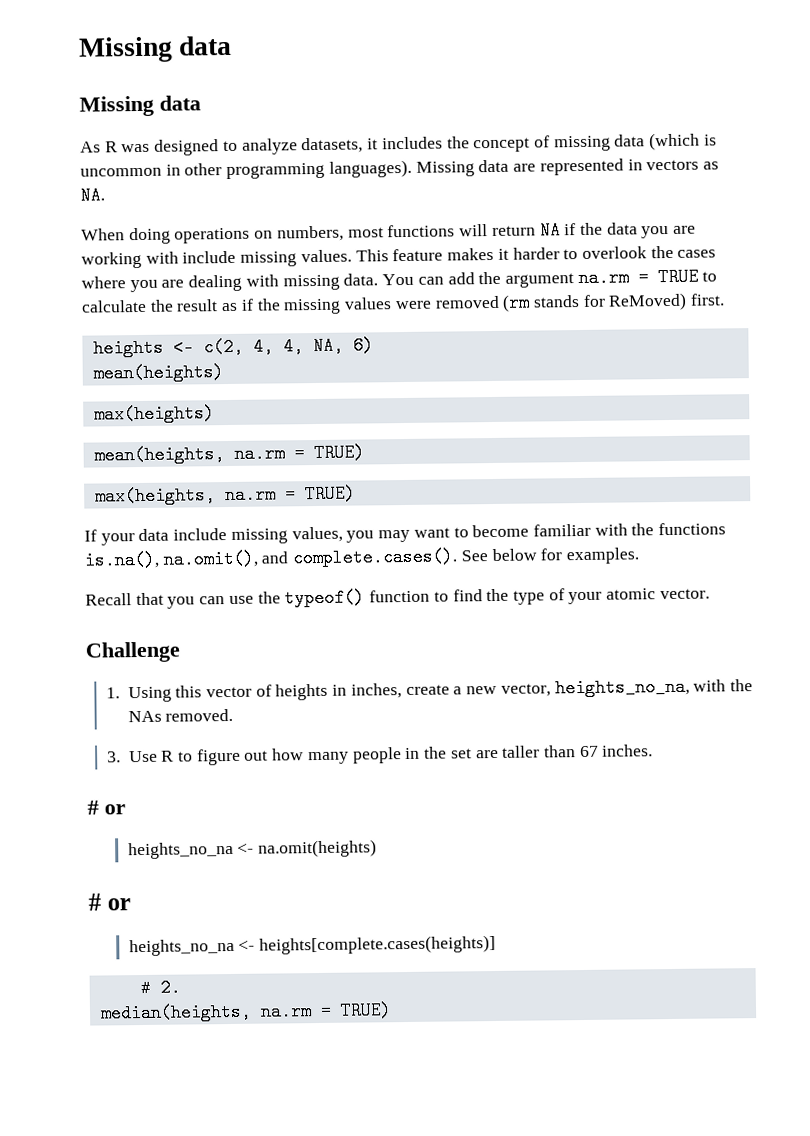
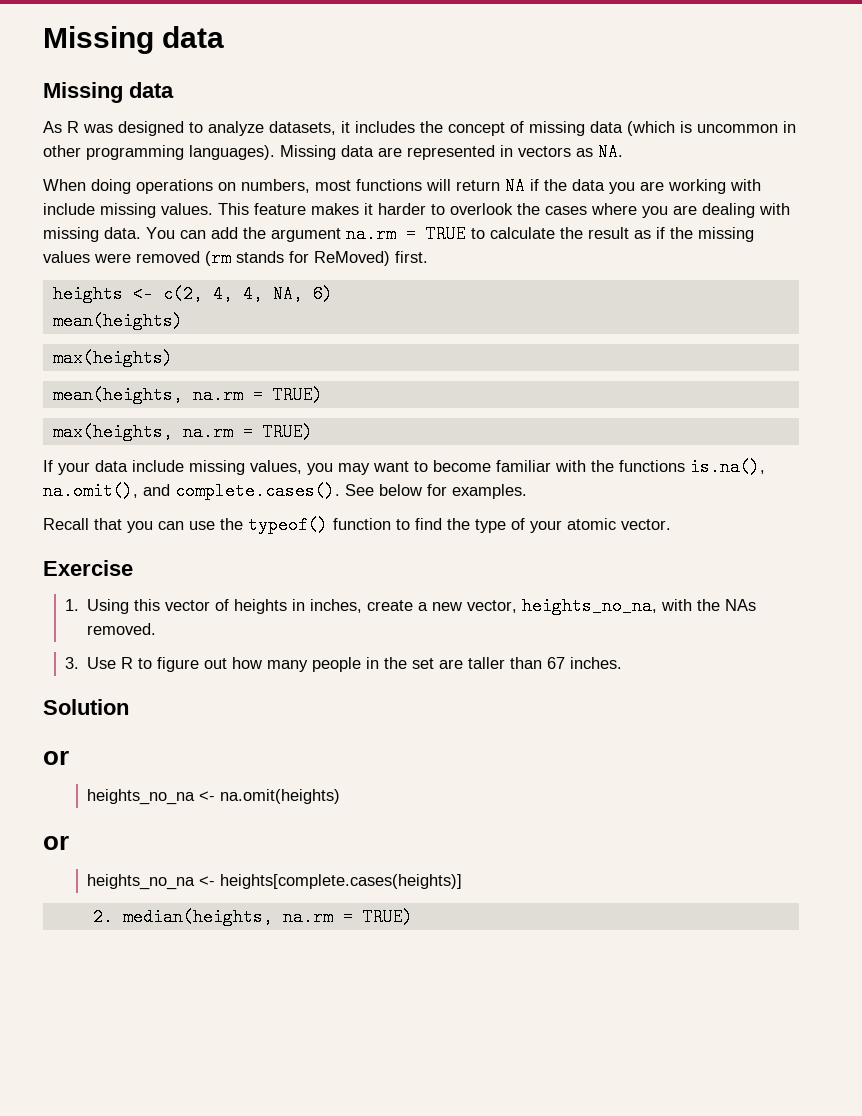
- Challenge
+ Exercise
  3. Use R to figure out how many people in the set are taller than 67 inches.
- # or
+ Solution
+ or
  heights_no_na <- na.omit(heights)
- # or
+ or
- # 2.
- median(heights, na.rm = TRUE)
+ 2. median(heights, na.rm = TRUE)

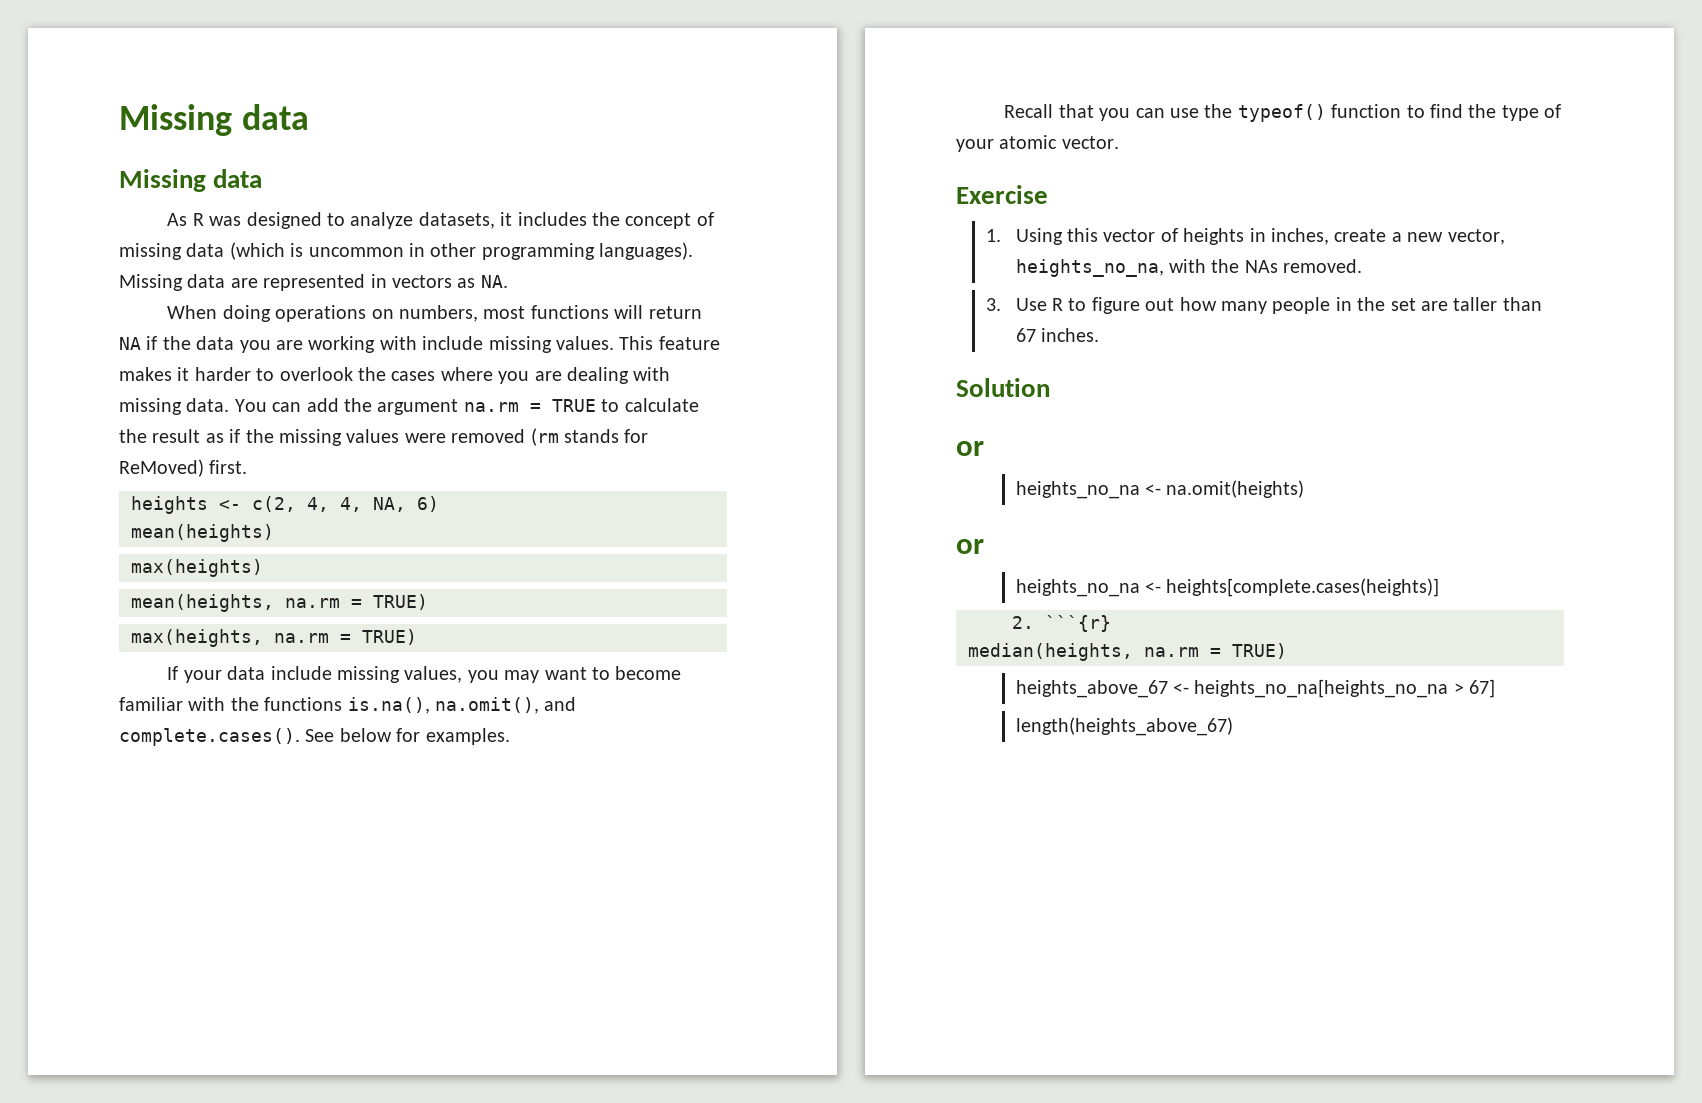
- 2. median(heights, na.rm = TRUE)
+ 2. ```{r}
+ median(heights, na.rm = TRUE)
+ heights_above_67 <- heights_no_na[heights_no_na > 67]
+ length(heights_above_67)

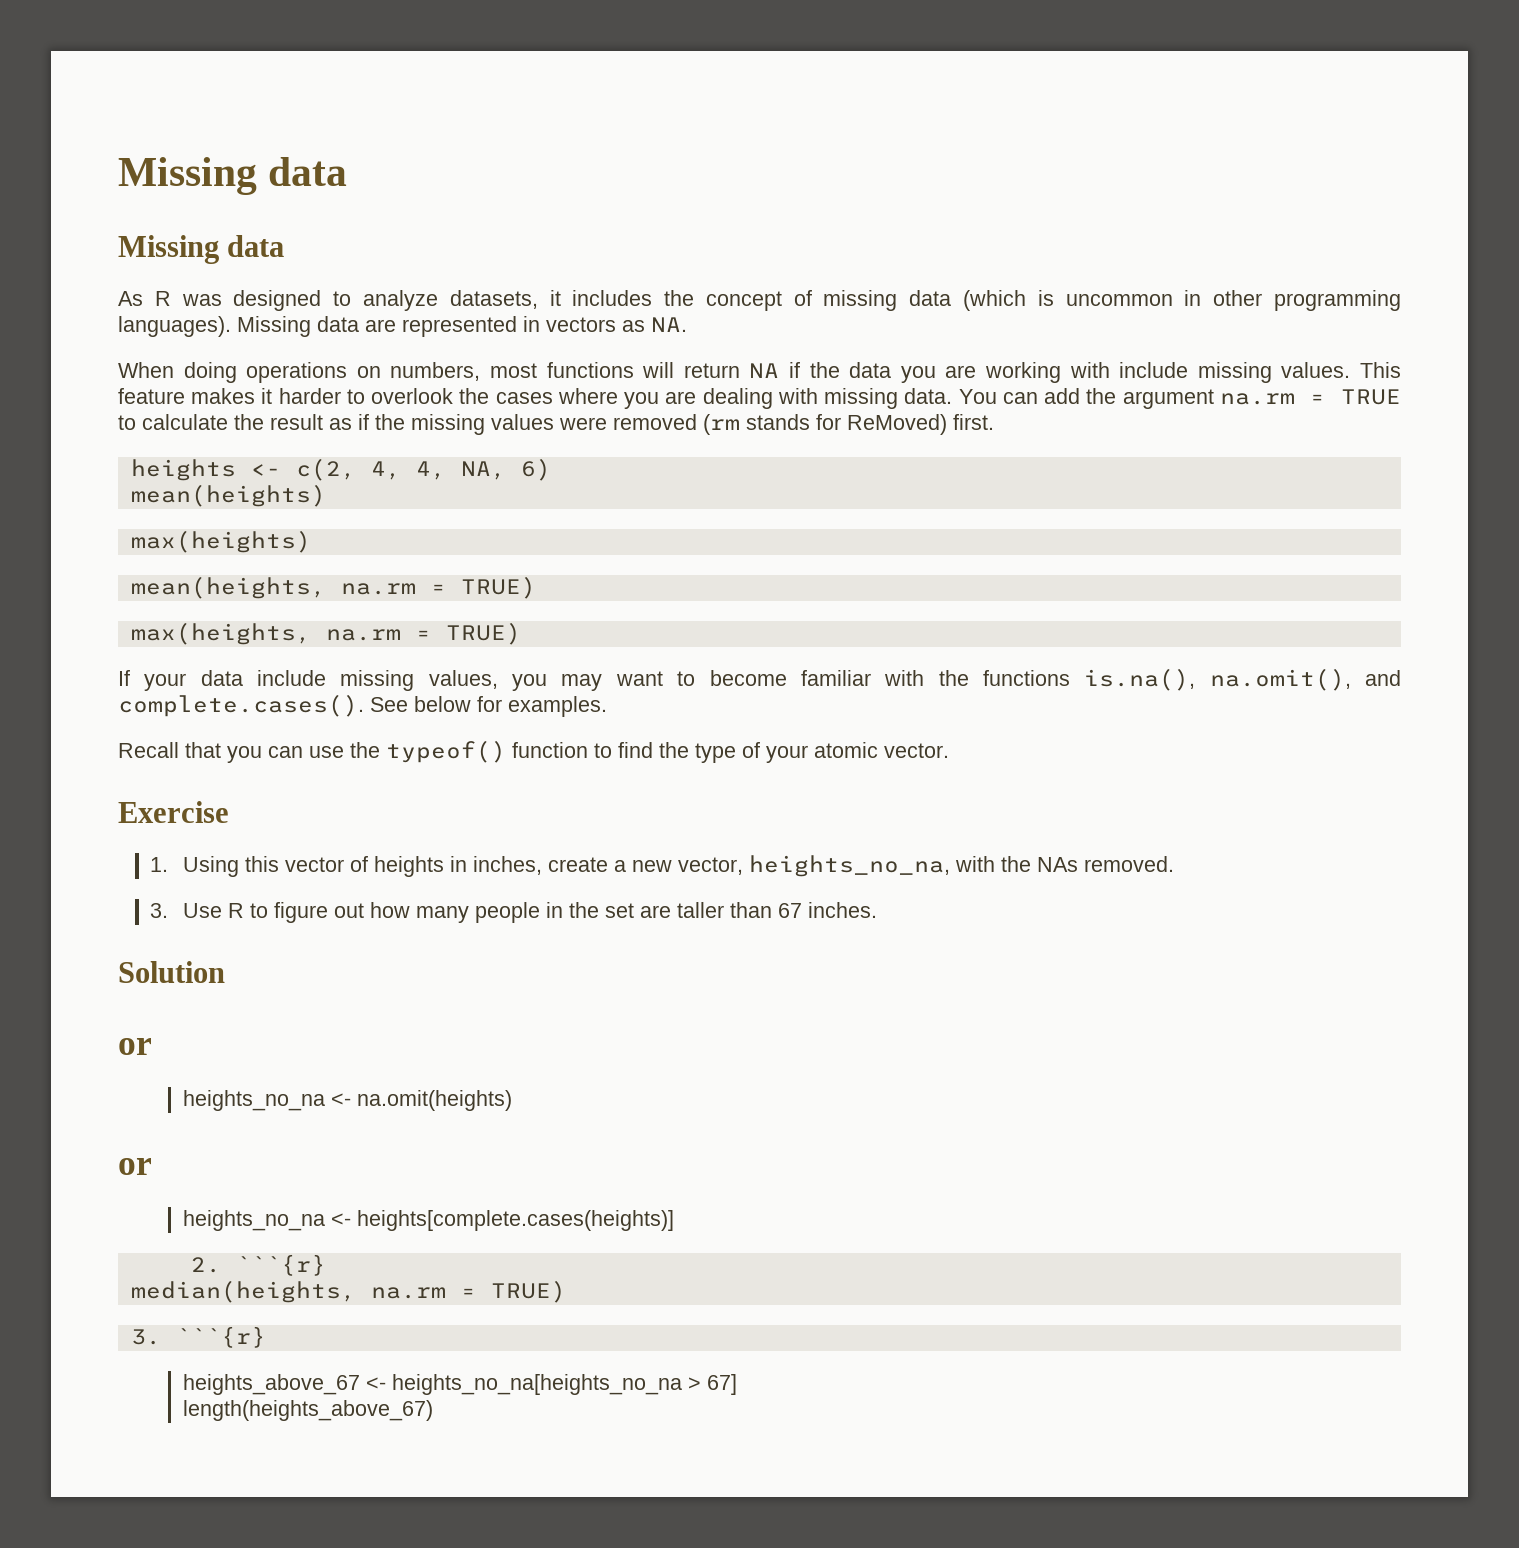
+ 3. ```{r}

